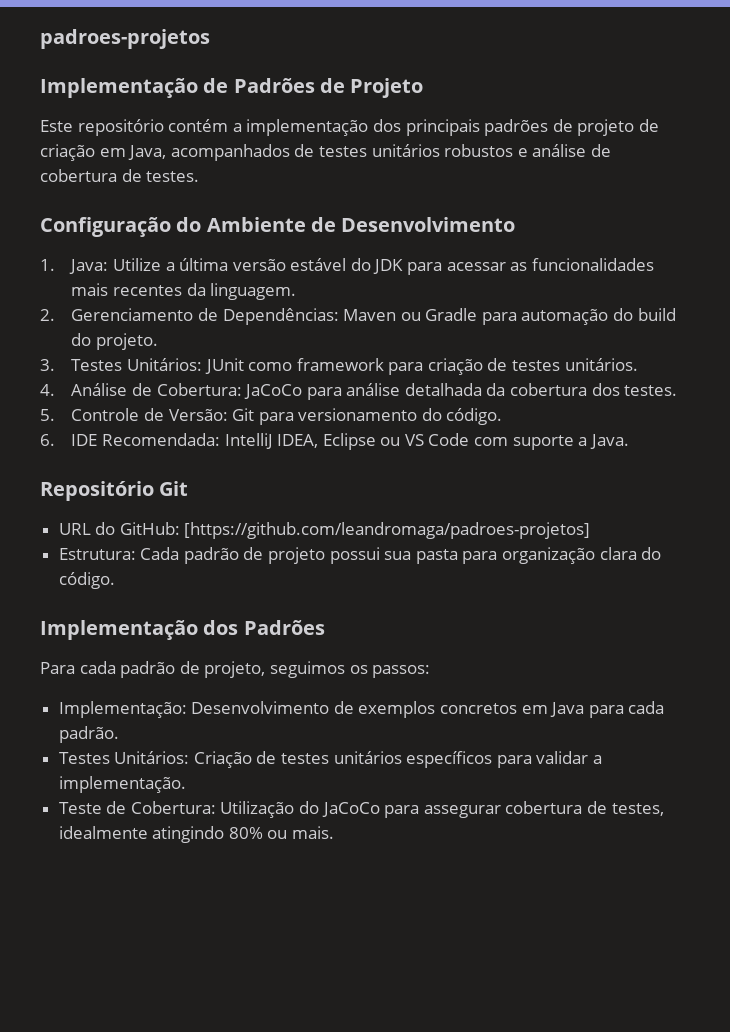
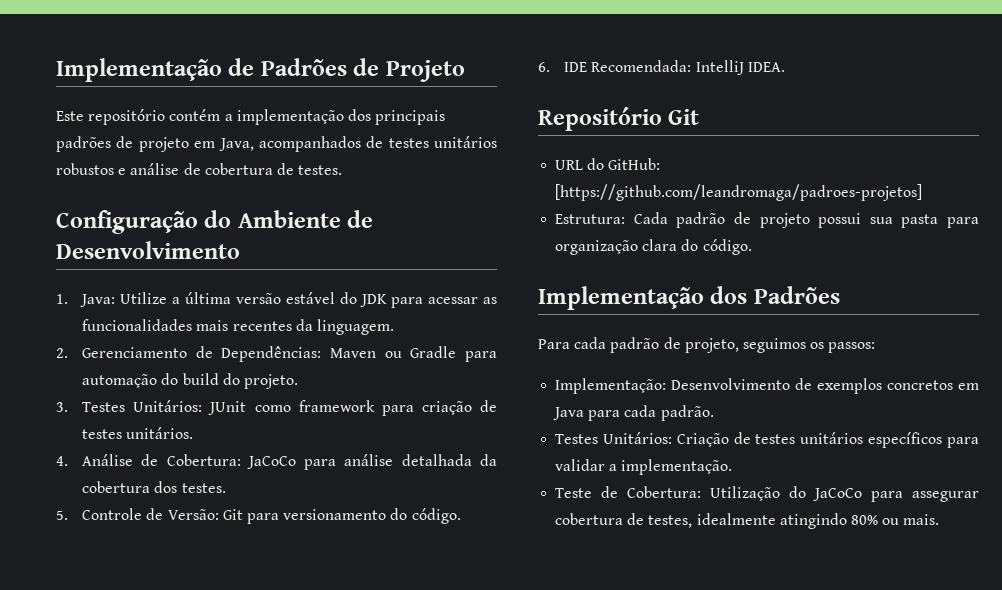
- padroes-projetos
- Este repositório contém a implementação dos principais padrões de projeto de criação em Java, acompanhados de testes unitários robustos e análise de cobertura de testes.
+ Este repositório contém a implementação dos principais padrões de projeto em Java, acompanhados de testes unitários robustos e análise de cobertura de testes.
- 6. IDE Recomendada: IntelliJ IDEA, Eclipse ou VS Code com suporte a Java.
+ 6. IDE Recomendada: IntelliJ IDEA.

